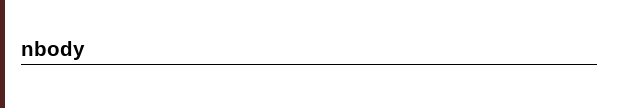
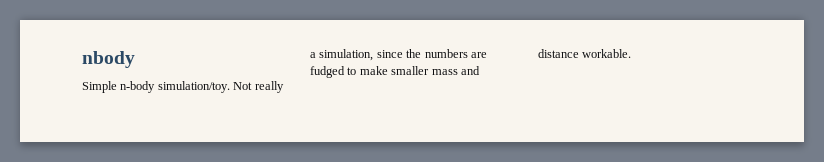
+ Simple n-body simulation/toy. Not really a simulation, since the numbers are fudged to make smaller mass and distance workable.

